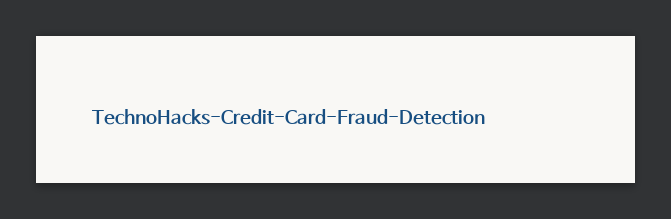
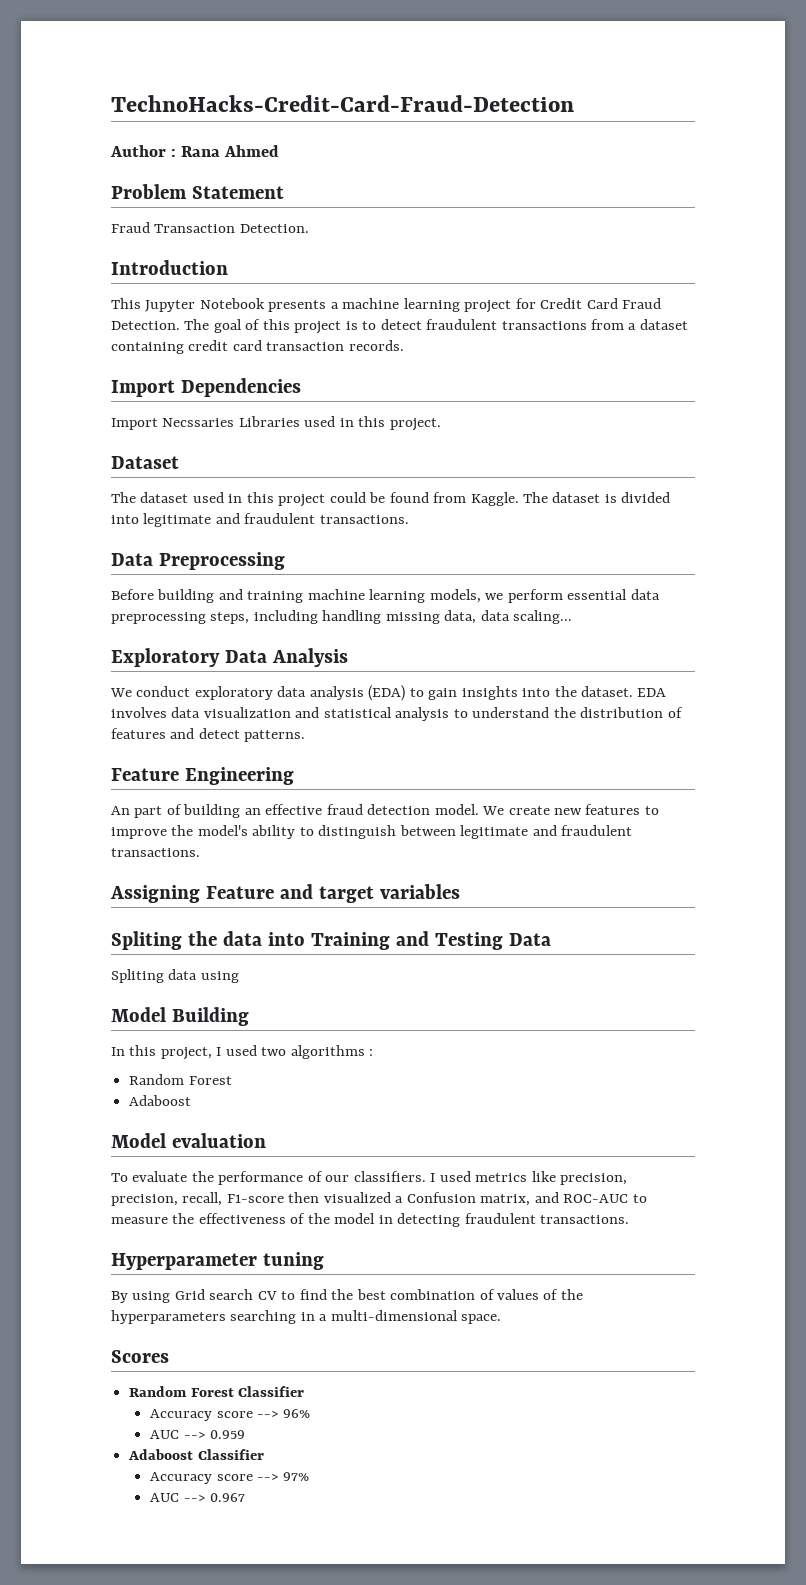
+ Author : Rana Ahmed
+ Problem Statement
+ Fraud Transaction Detection.
+ Introduction
+ This Jupyter Notebook presents a machine learning project for Credit Card Fraud Detection. The goal of this project is to detect fraudulent transactions from a dataset containing credit card transaction records.
+ Import Dependencies
+ Import Necssaries Libraries used in this project.
+ Dataset
+ The dataset used in this project could be found from Kaggle. The dataset is divided into legitimate and fraudulent transactions.
+ Data Preprocessing
+ Before building and training machine learning models, we perform essential data preprocessing steps, including handling missing data, data scaling...
+ Exploratory Data Analysis
+ We conduct exploratory data analysis (EDA) to gain insights into the dataset. EDA involves data visualization and statistical analysis to understand the distribution of features and detect patterns.
+ Feature Engineering
+ An part of building an effective fraud detection model. We create new features to improve the model's ability to distinguish between legitimate and fraudulent transactions.
+ Assigning Feature and target variables
+ Spliting the data into Training and Testing Data
+ Spliting data using
+ Model Building
+ In this project, I used two algorithms :
+ Random Forest
+ Adaboost
+ Model evaluation
+ To evaluate the performance of our classifiers. I used metrics like precision, precision, recall, F1-score then visualized a Confusion matrix, and ROC-AUC to measure the effectiveness of the model in detecting fraudulent transactions.
+ Hyperparameter tuning
+ By using Grid search CV to find the best combination of values of the hyperparameters searching in a multi-dimensional space.
+ Scores
+ Random Forest Classifier
+ Accuracy score --> 96%
+ AUC --> 0.959
+ Adaboost Classifier
+ Accuracy score --> 97%
+ AUC --> 0.967

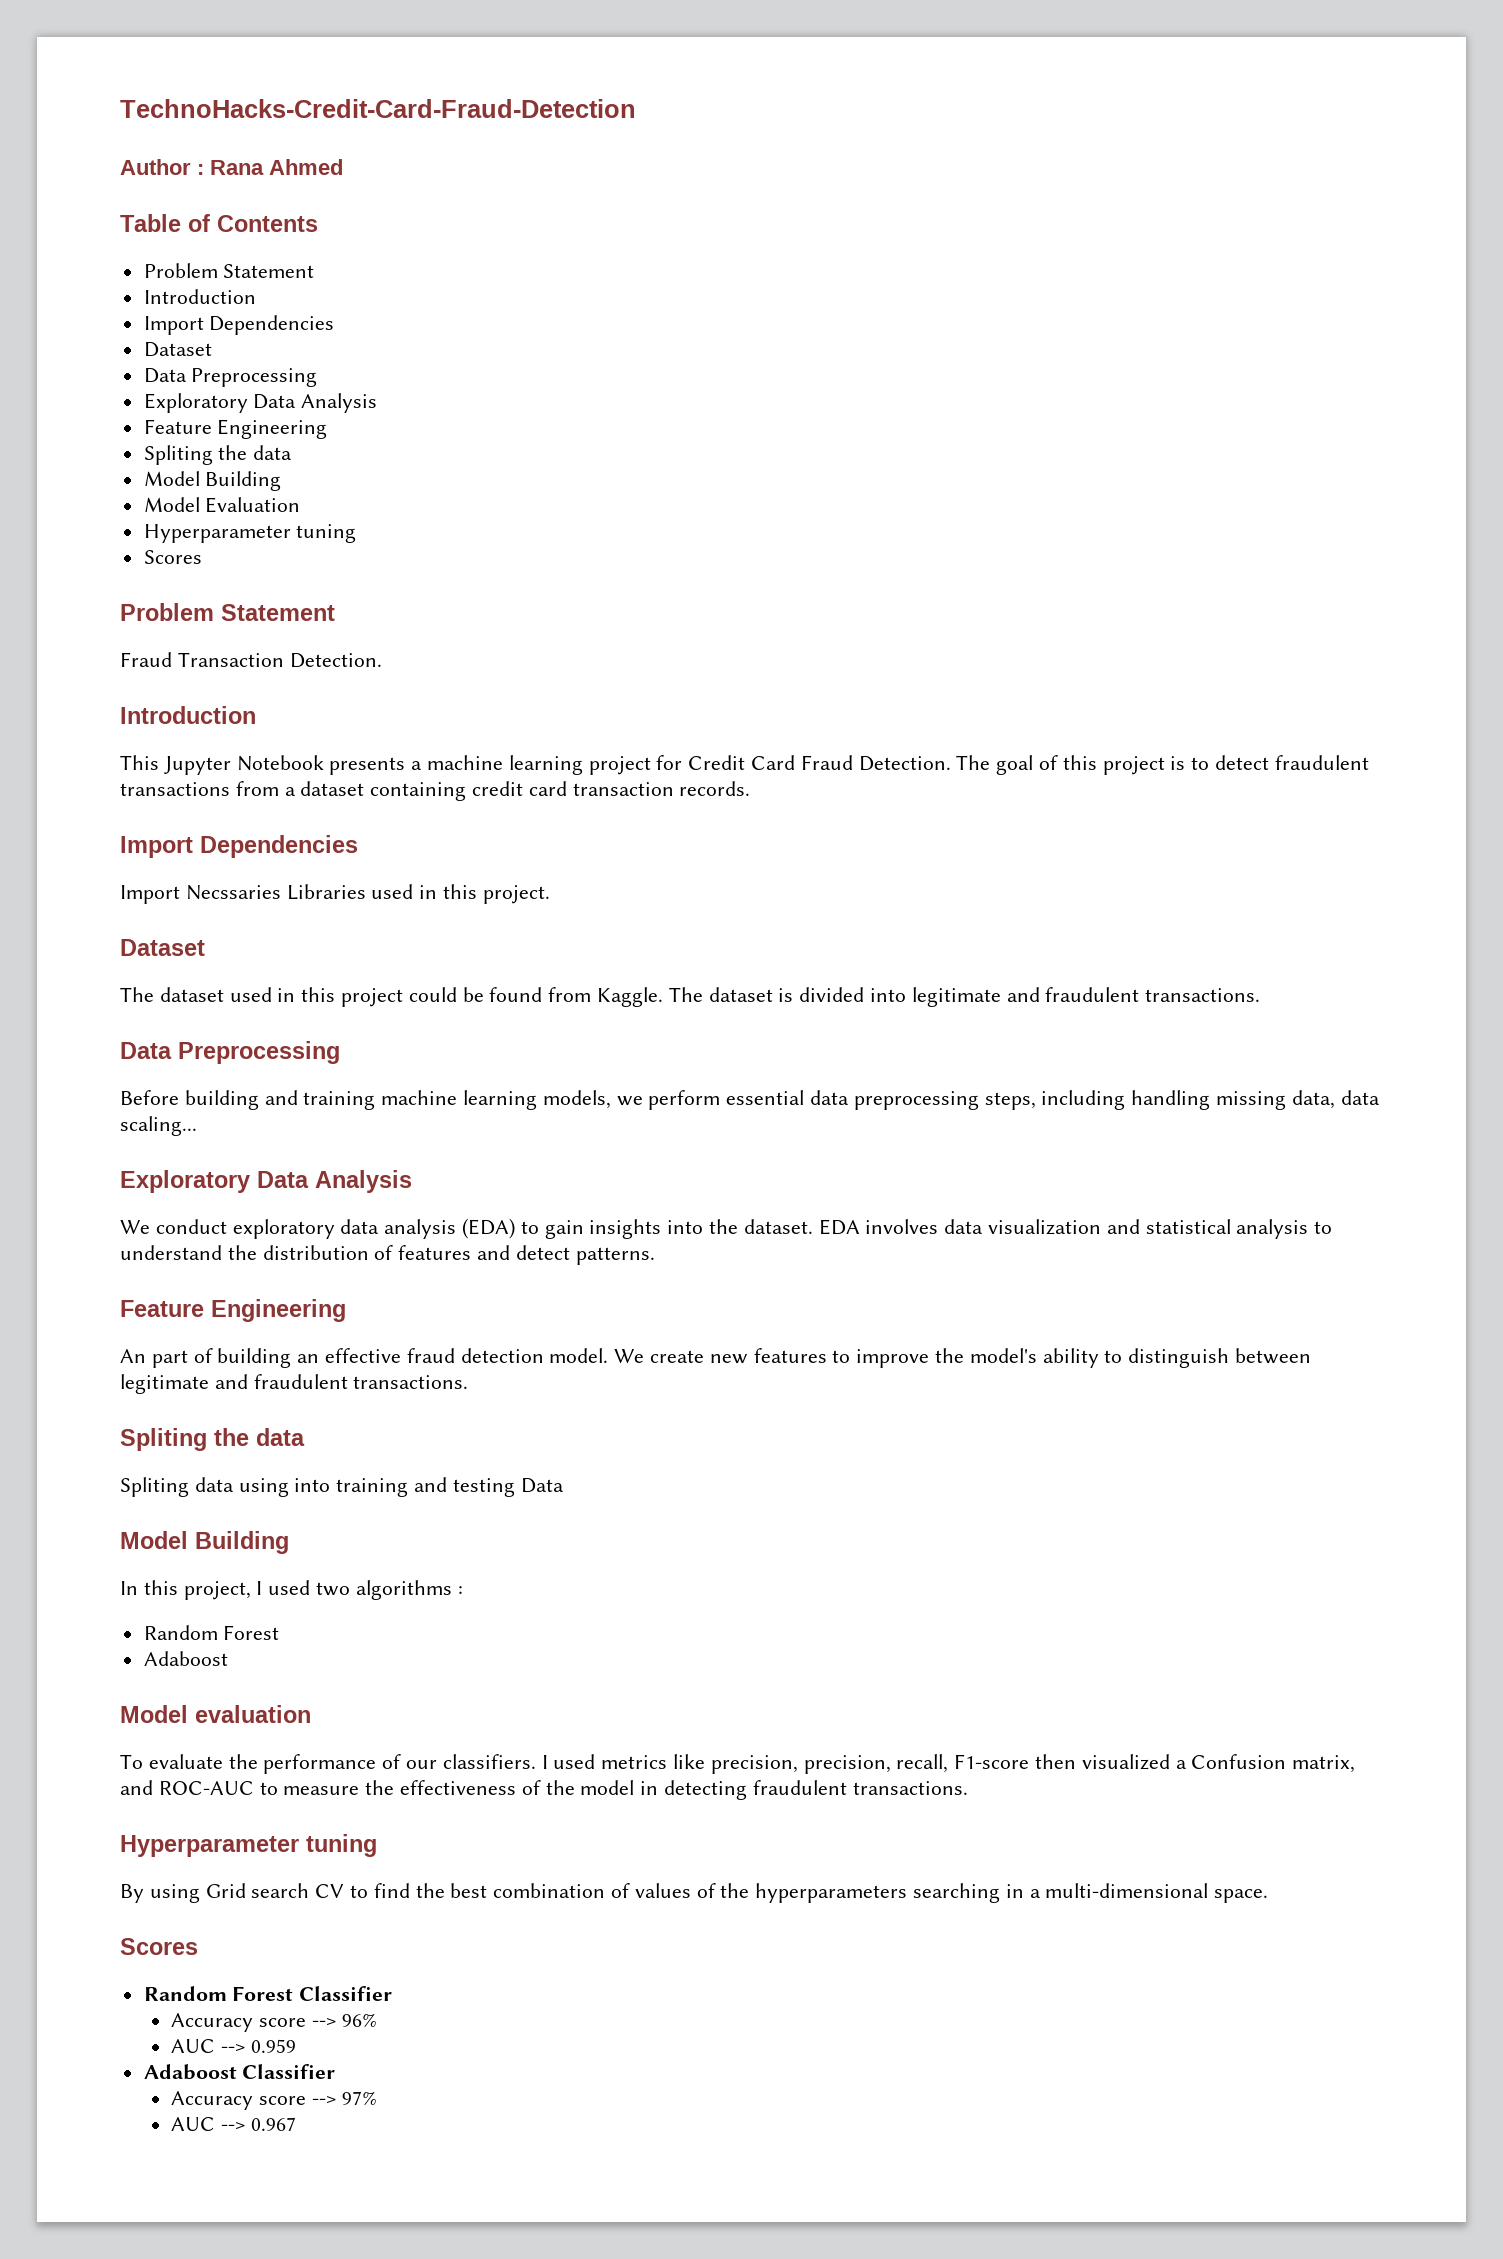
+ Table of Contents
+ Problem Statement
+ Introduction
+ Import Dependencies
+ Dataset
+ Data Preprocessing
+ Exploratory Data Analysis
+ Feature Engineering
+ Spliting the data
+ Model Building
+ Model Evaluation
+ Hyperparameter tuning
+ Scores
  We create new features to improve the model's ability to distinguish between legitimate and fraudulent transactions.
- Assigning Feature and target variables
- Spliting the data into Training and Testing Data
- Spliting data using
+ Spliting the data
+ Spliting data using into training and testing Data

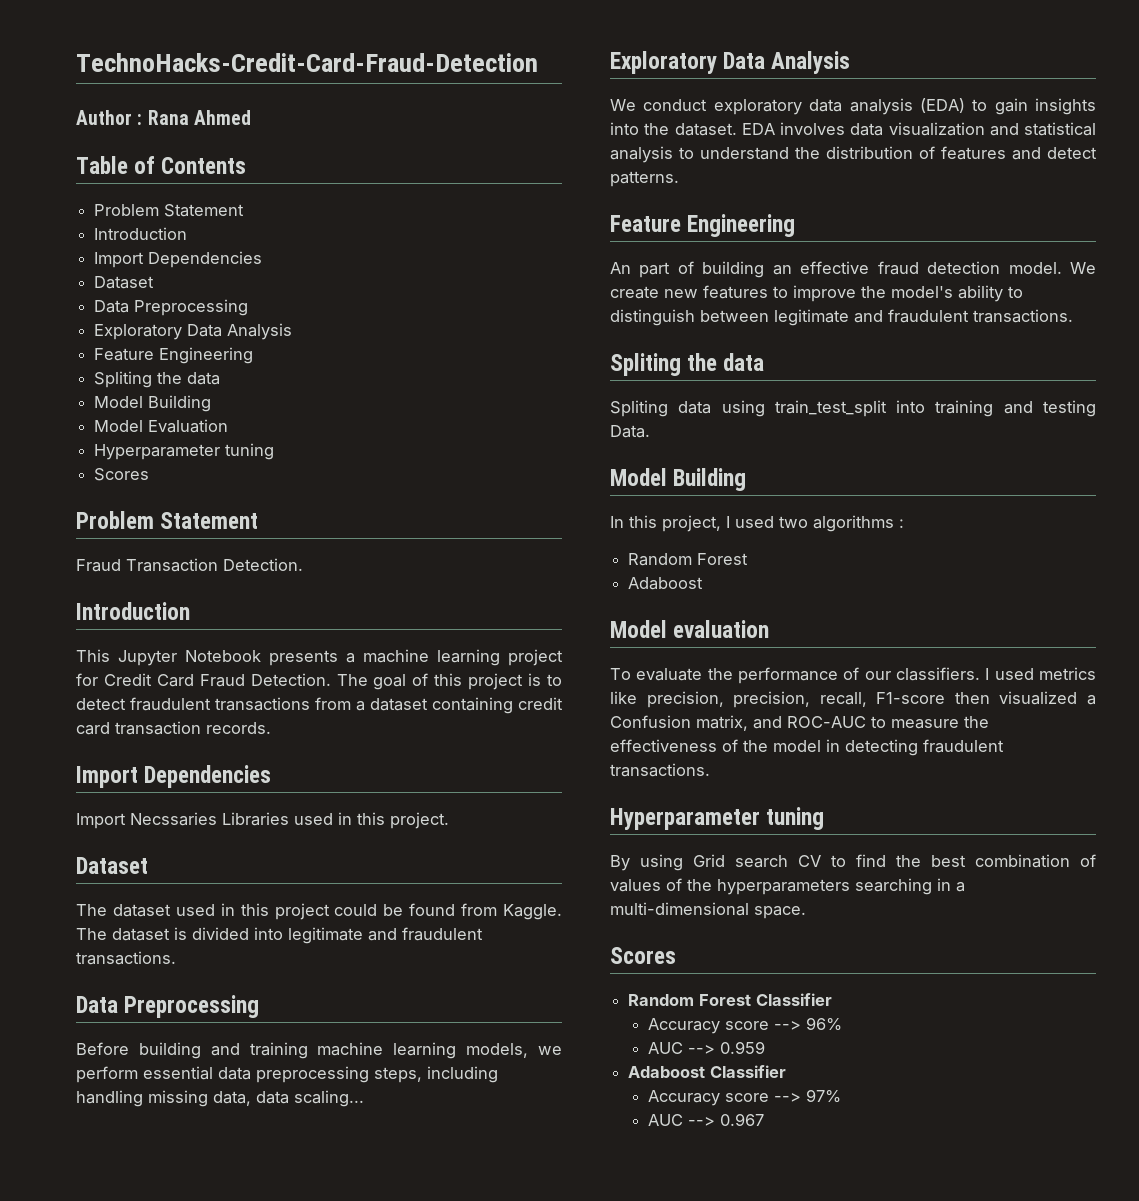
- Spliting data using into training and testing Data
+ Spliting data using train_test_split into training and testing Data.

